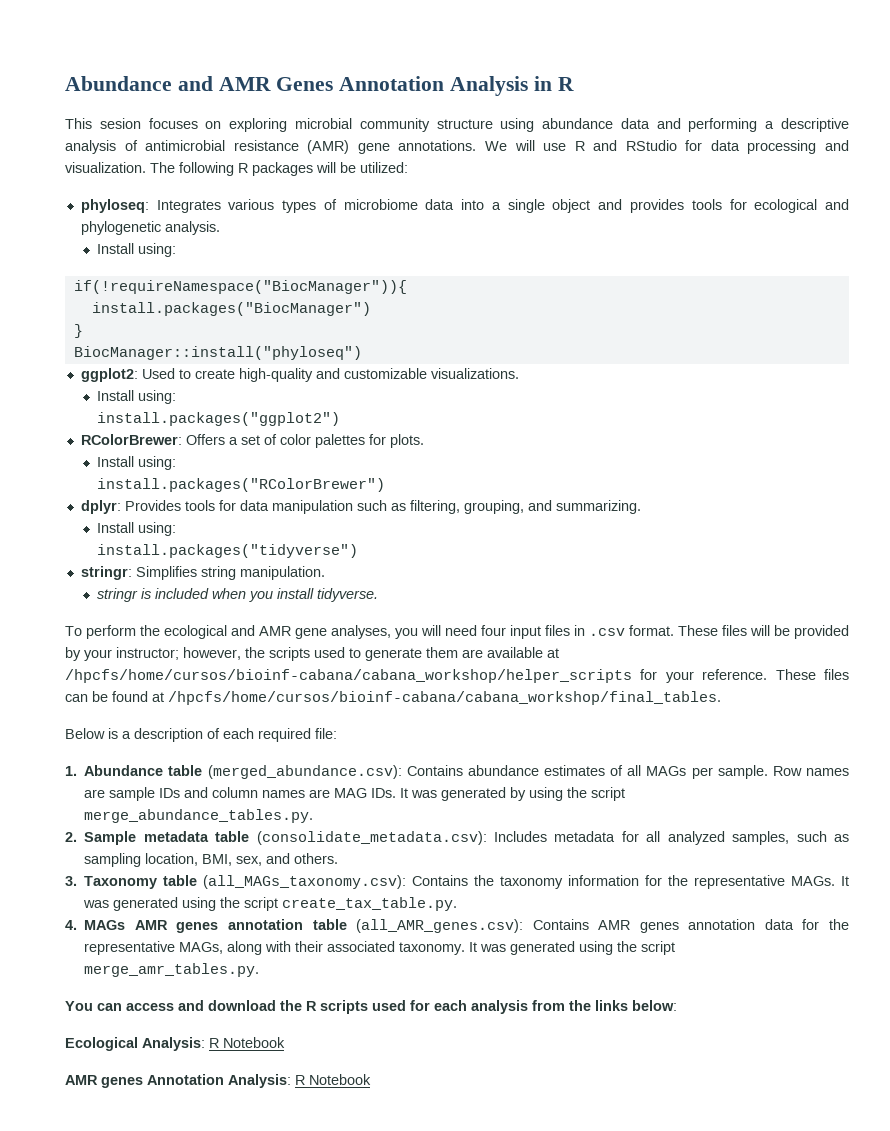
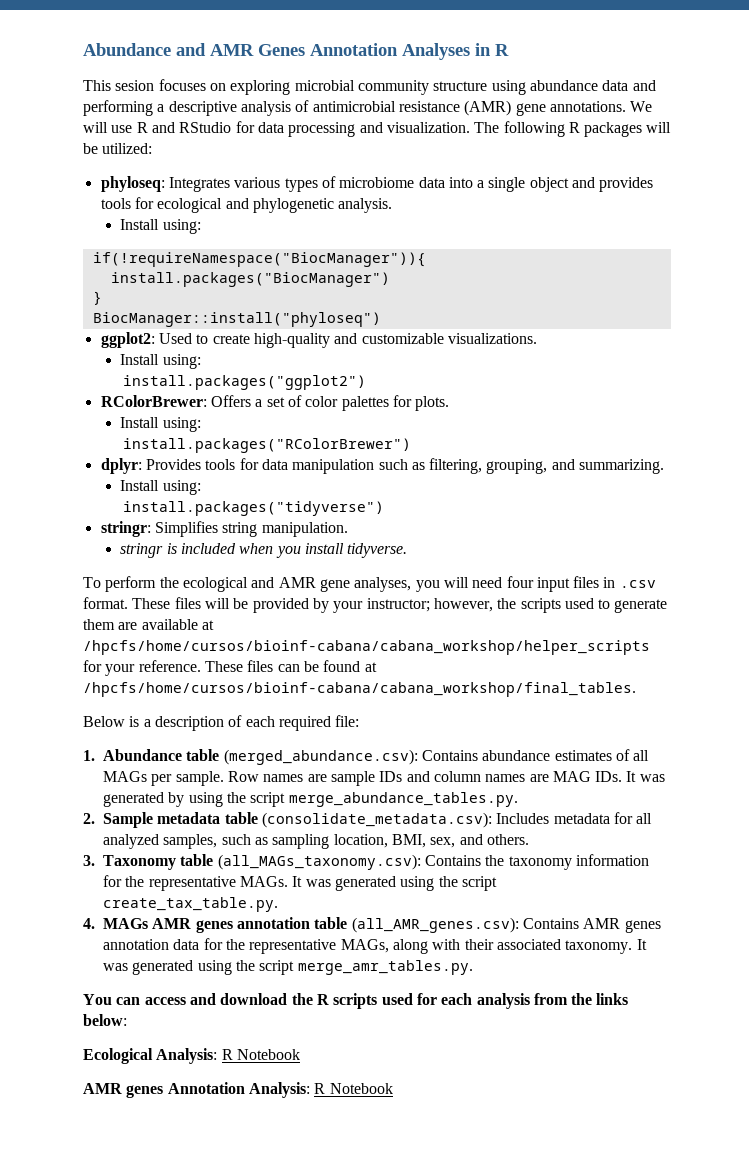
- Abundance and AMR Genes Annotation Analysis in R
+ Abundance and AMR Genes Annotation Analyses in R

